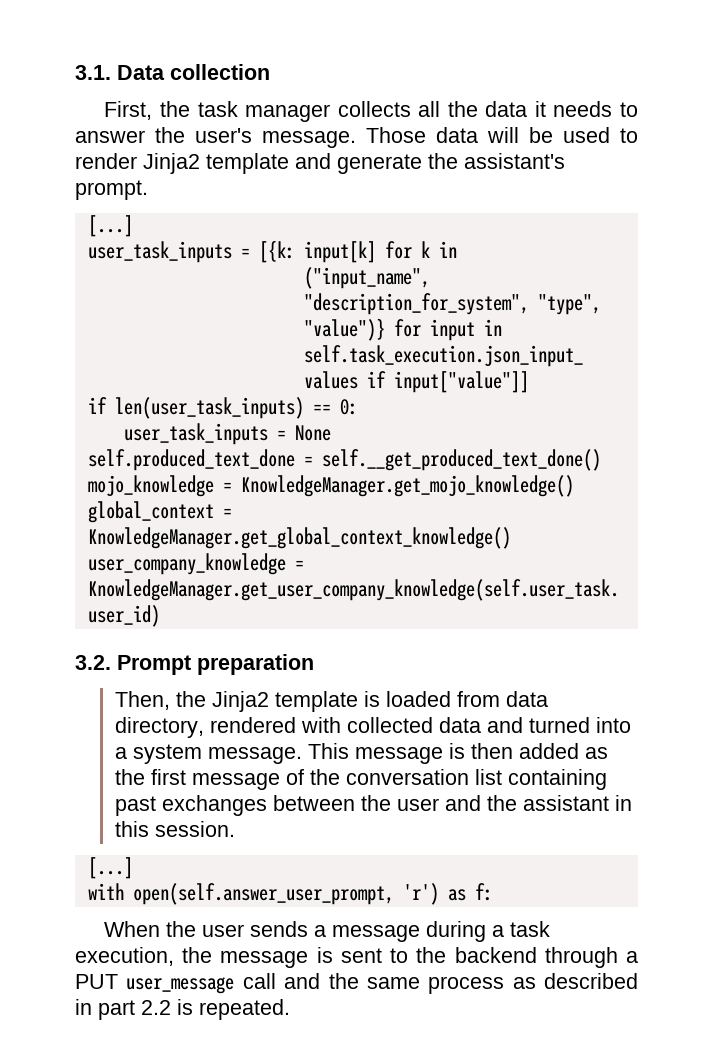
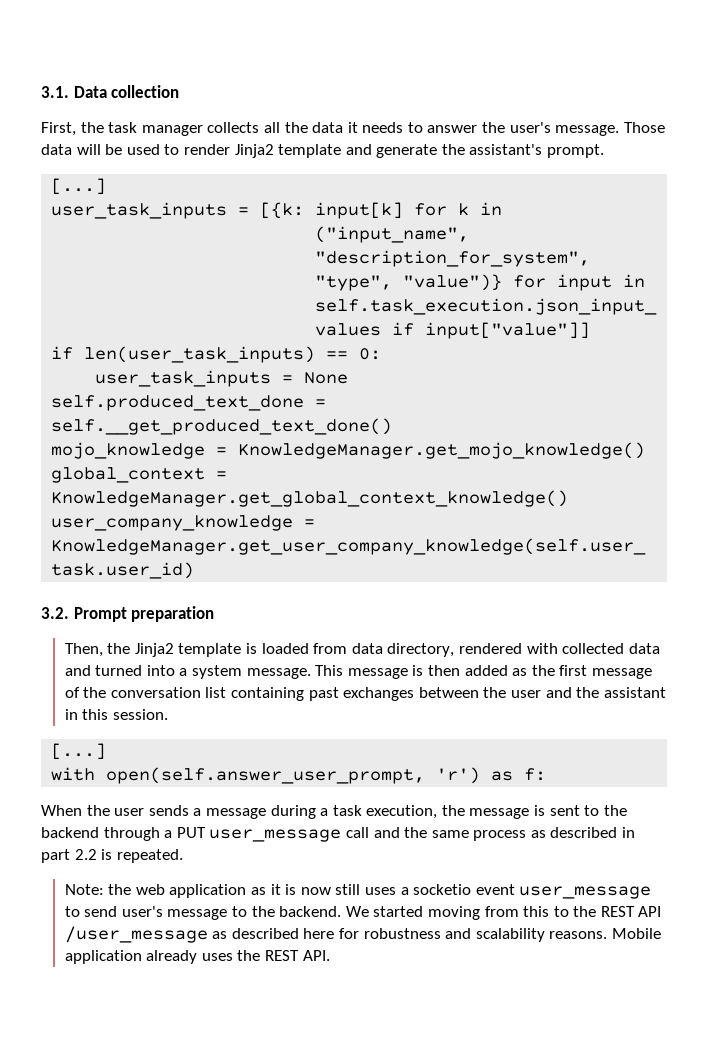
+ Note: the web application as it is now still uses a socketio event user_message to send user's message to the backend. We started moving from this to the REST API /user_message as described here for robustness and scalability reasons. Mobile application already uses the REST API.

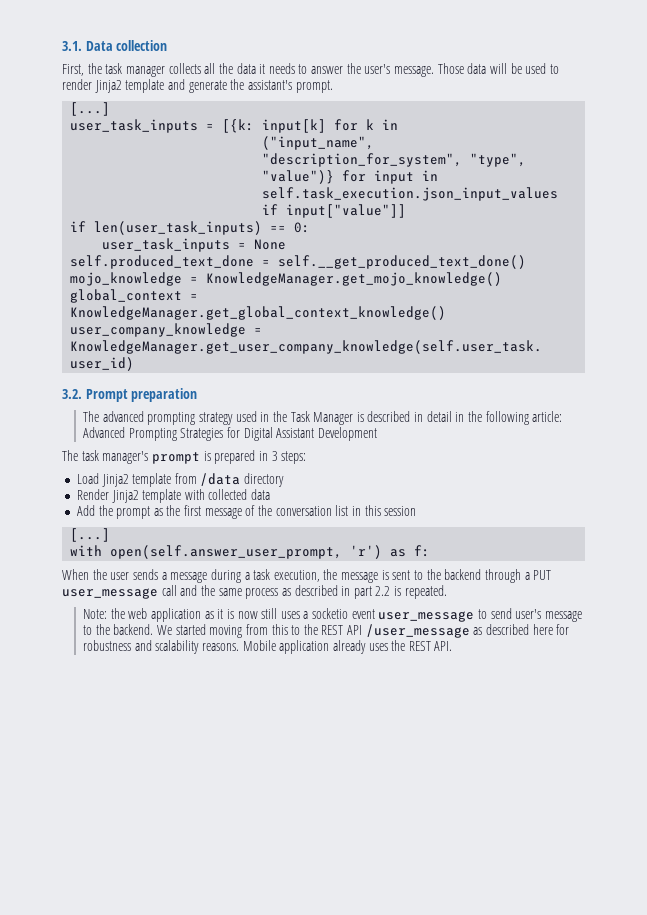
- Then, the Jinja2 template is loaded from data directory, rendered with collected data and turned into a system message. This message is then added as the first message of the conversation list containing past exchanges between the user and the assistant in this session.
+ The advanced prompting strategy used in the Task Manager is described in detail in the following article: Advanced Prompting Strategies for Digital Assistant Development
+ The task manager's prompt is prepared in 3 steps:
+ Load Jinja2 template from /data directory
+ Render Jinja2 template with collected data
+ Add the prompt as the first message of the conversation list in this session

